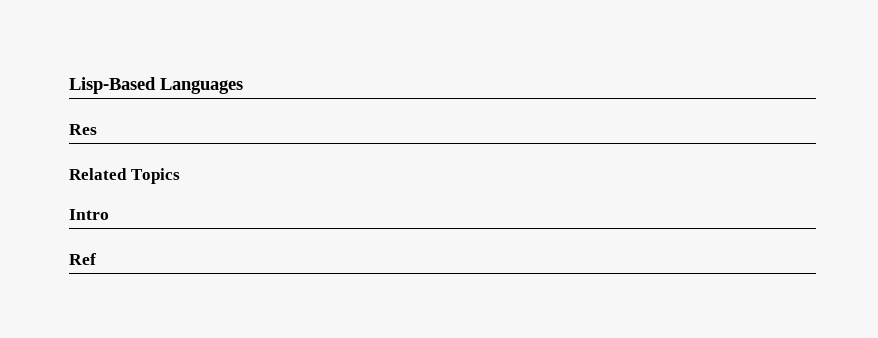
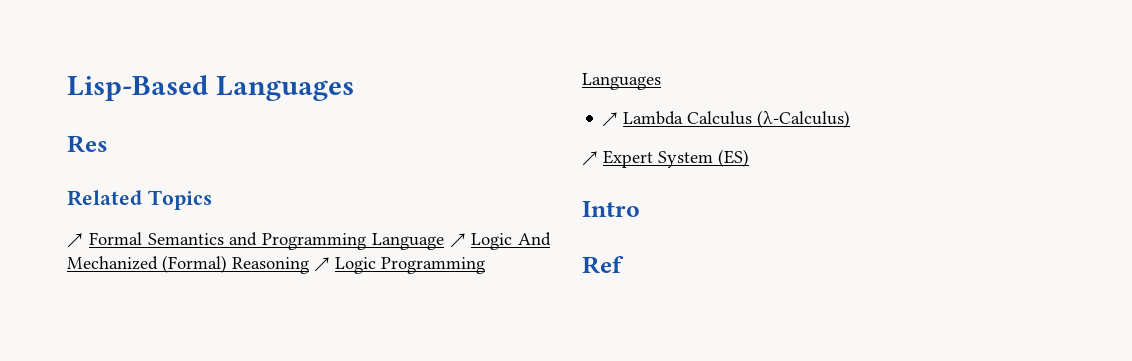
+ ↗ Formal Semantics and Programming Language ↗ Logic And Mechanized (Formal) Reasoning ↗ Logic Programming Languages
+ ↗ Lambda Calculus (λ-Calculus)
+ ↗ Expert System (ES)

